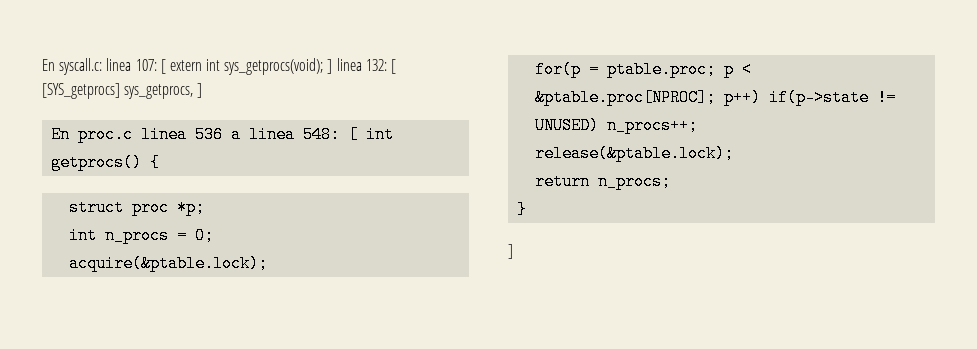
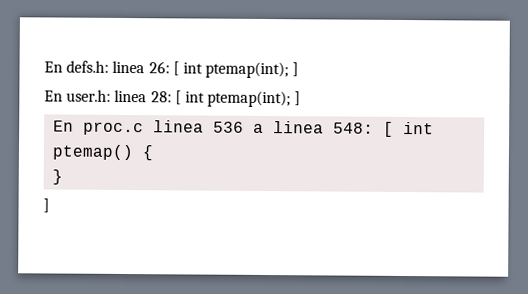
- En syscall.c: linea 107: [ extern int sys_getprocs(void); ] linea 132: [ [SYS_getprocs] sys_getprocs, ]
+ En defs.h: linea 26: [ int ptemap(int); ]
+ En user.h: linea 28: [ int ptemap(int); ]
- En proc.c linea 536 a linea 548: [ int getprocs() {
+ En proc.c linea 536 a linea 548: [ int ptemap() {
- struct proc *p;
- int n_procs = 0;
- acquire(&ptable.lock);
- for(p = ptable.proc; p < &ptable.proc[NPROC]; p++) if(p->state != UNUSED) n_procs++;
- release(&ptable.lock);
- return n_procs;

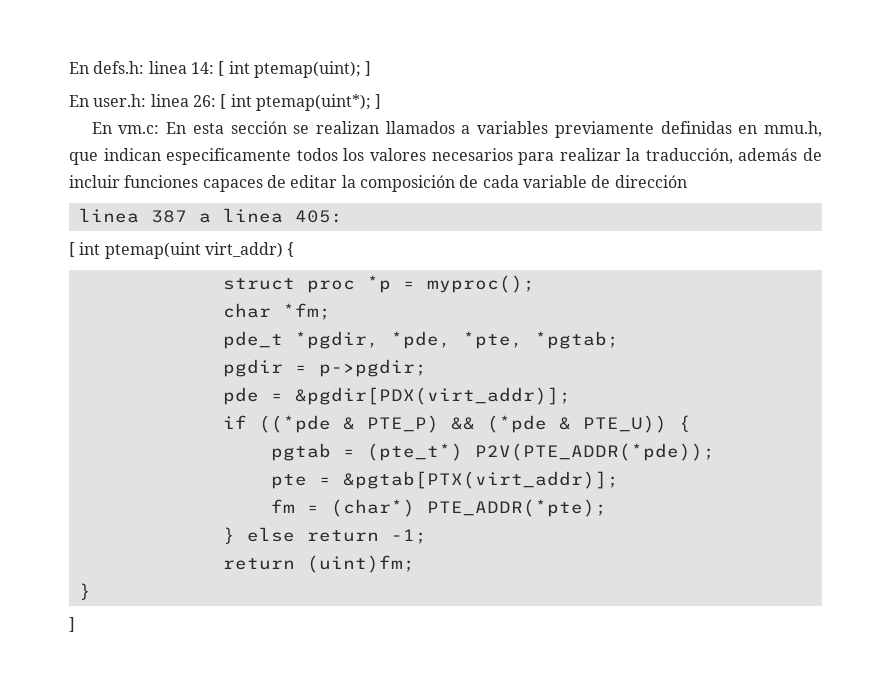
- En defs.h: linea 26: [ int ptemap(int); ]
+ En defs.h: linea 14: [ int ptemap(uint); ]
- En user.h: linea 28: [ int ptemap(int); ]
- En proc.c linea 536 a linea 548: [ int ptemap() {
+ En user.h: linea 26: [ int ptemap(uint*); ]
+ En vm.c: En esta sección se realizan llamados a variables previamente definidas en mmu.h, que indican especificamente todos los valores necesarios para realizar la traducción, además de incluir funciones capaces de editar la composición de cada variable de dirección
+ linea 387 a linea 405:
+ [ int ptemap(uint virt_addr) {
+ struct proc *p = myproc();
+ char *fm;
+ pde_t *pgdir, *pde, *pte, *pgtab;
+ pgdir = p->pgdir;
+ pde = &pgdir[PDX(virt_addr)];
+ if ((*pde & PTE_P) && (*pde & PTE_U)) {
+ pgtab = (pte_t*) P2V(PTE_ADDR(*pde));
+ pte = &pgtab[PTX(virt_addr)];
+ fm = (char*) PTE_ADDR(*pte);
+ } else return -1;
+ return (uint)fm;

